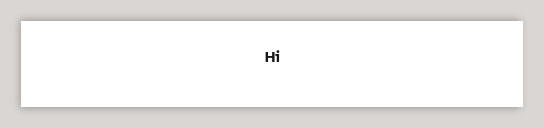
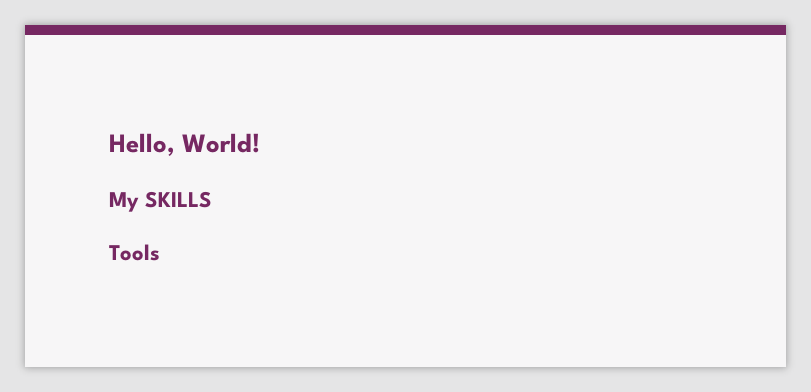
- Hi
+ Hello, World!
+ My SKILLS
+ Tools

